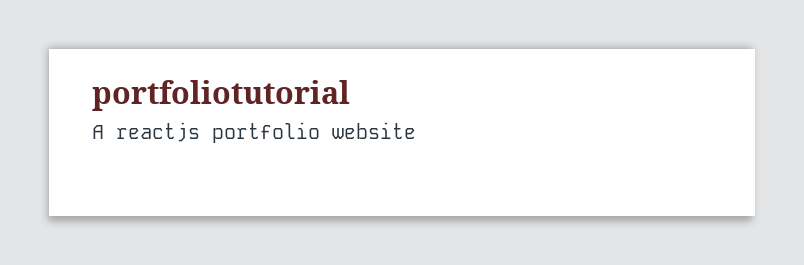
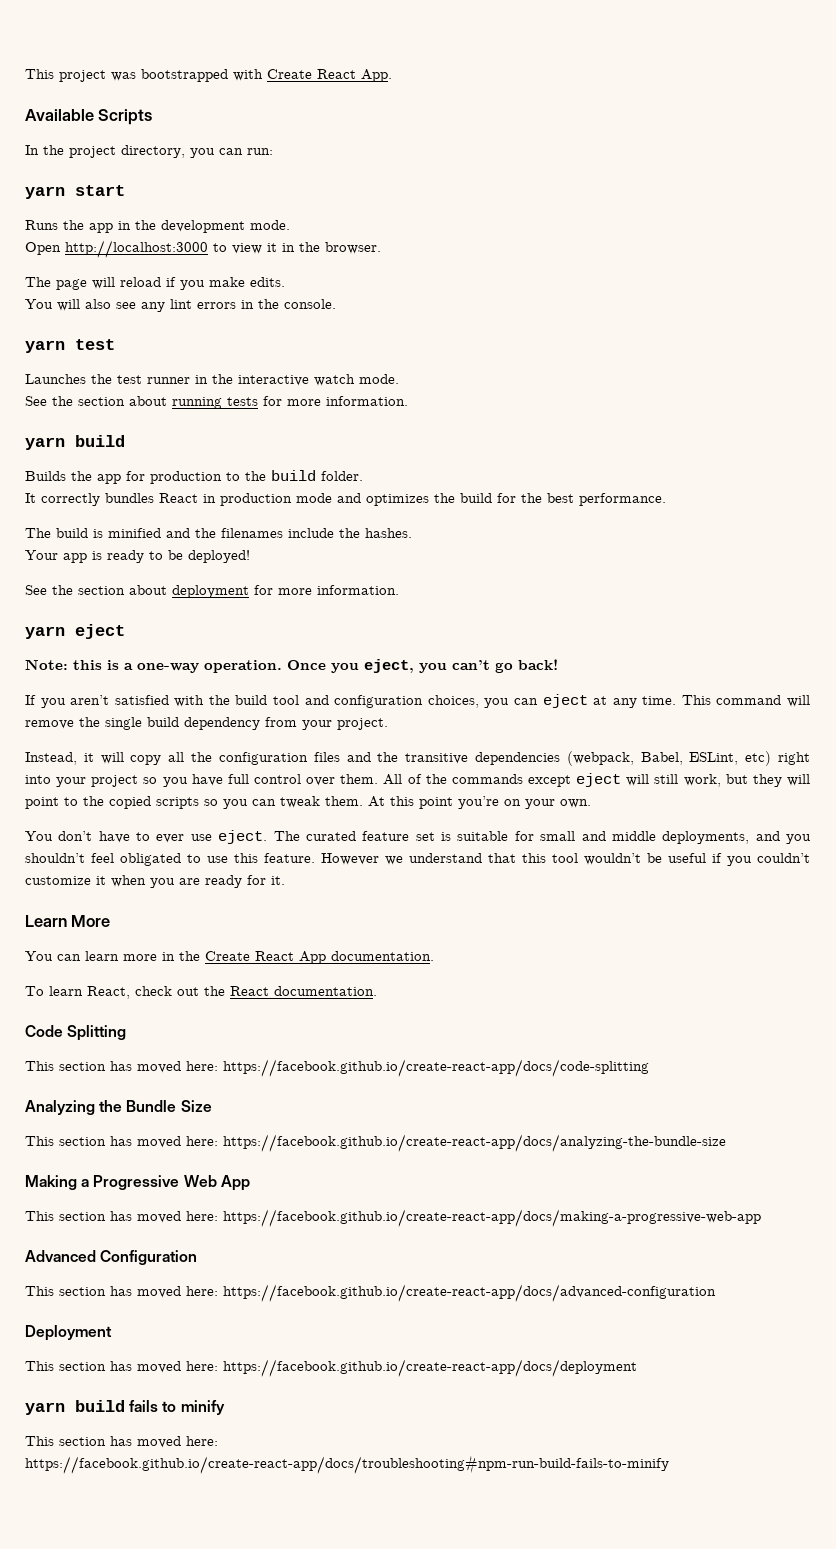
- portfoliotutorial
- A reactjs portfolio website
+ This project was bootstrapped with Create React App.
+ Available Scripts
+ In the project directory, you can run:
+ yarn start
+ Runs the app in the development mode.
+ Open http://localhost:3000 to view it in the browser.
+ The page will reload if you make edits.
+ You will also see any lint errors in the console.
+ yarn test
+ Launches the test runner in the interactive watch mode.
+ See the section about running tests for more information.
+ yarn build
+ Builds the app for production to the build folder.
+ It correctly bundles React in production mode and optimizes the build for the best performance.
+ The build is minified and the filenames include the hashes.
+ Your app is ready to be deployed!
+ See the section about deployment for more information.
+ yarn eject
+ Note: this is a one-way operation. Once you eject, you can’t go back!
+ If you aren’t satisfied with the build tool and configuration choices, you can eject at any time. This command will remove the single build dependency from your project.
+ Instead, it will copy all the configuration files and the transitive dependencies (webpack, Babel, ESLint, etc) right into your project so you have full control over them. All of the commands except eject will still work, but they will point to the copied scripts so you can tweak them. At this point you’re on your own.
+ You don’t have to ever use eject. The curated feature set is suitable for small and middle deployments, and you shouldn’t feel obligated to use this feature. However we understand that this tool wouldn’t be useful if you couldn’t customize it when you are ready for it.
+ Learn More
+ You can learn more in the Create React App documentation.
+ To learn React, check out the React documentation.
+ Code Splitting
+ This section has moved here: https://facebook.github.io/create-react-app/docs/code-splitting
+ Analyzing the Bundle Size
+ This section has moved here: https://facebook.github.io/create-react-app/docs/analyzing-the-bundle-size
+ Making a Progressive Web App
+ This section has moved here: https://facebook.github.io/create-react-app/docs/making-a-progressive-web-app
+ Advanced Configuration
+ This section has moved here: https://facebook.github.io/create-react-app/docs/advanced-configuration
+ Deployment
+ This section has moved here: https://facebook.github.io/create-react-app/docs/deployment
+ yarn build fails to minify
+ This section has moved here: https://facebook.github.io/create-react-app/docs/troubleshooting#npm-run-build-fails-to-minify

